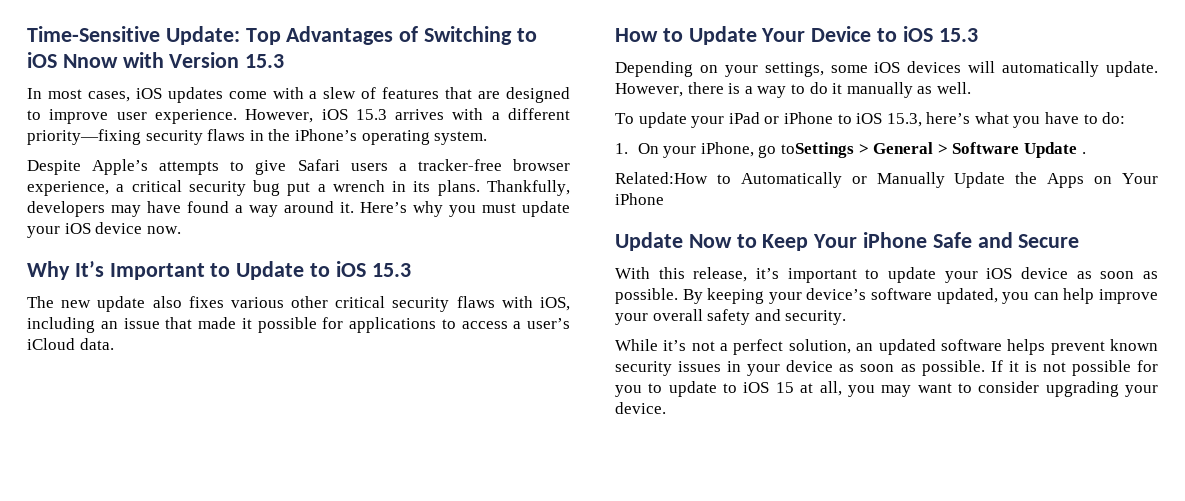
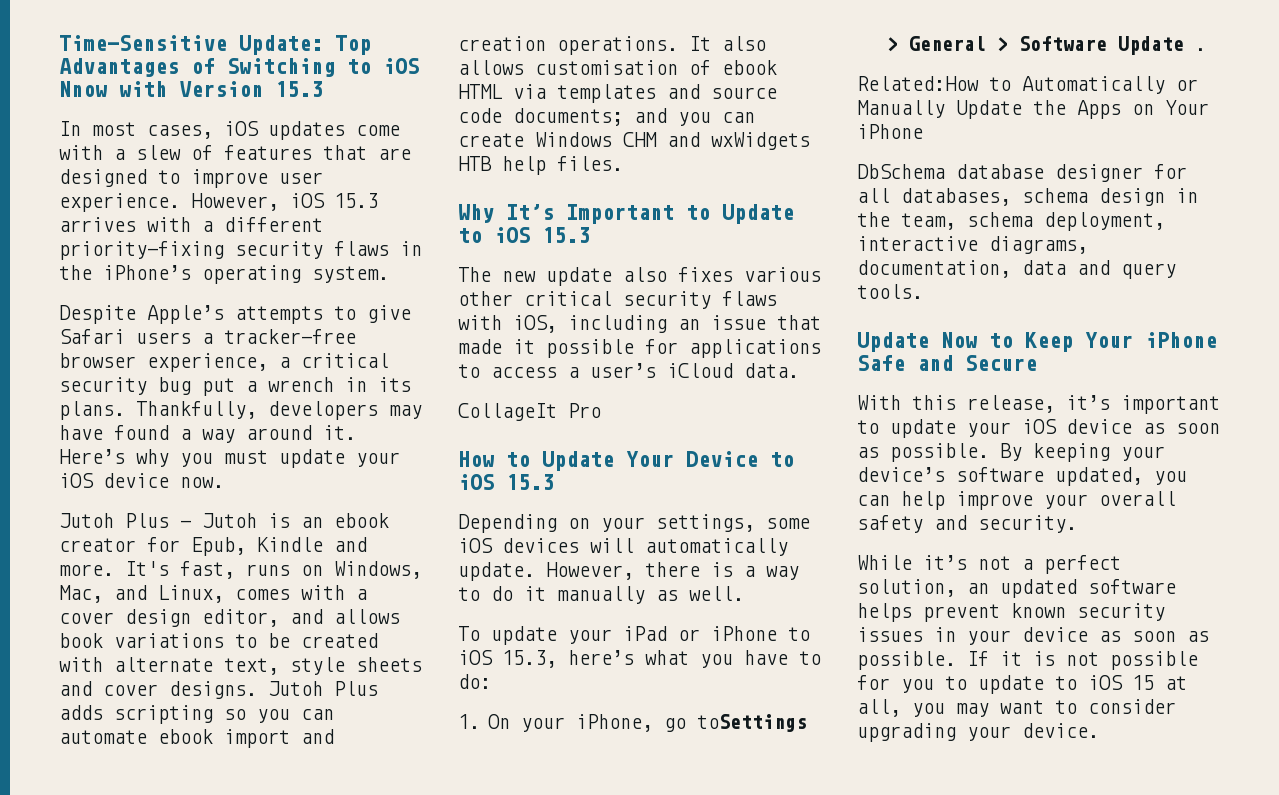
+ Jutoh Plus - Jutoh is an ebook creator for Epub, Kindle and more. It's fast, runs on Windows, Mac, and Linux, comes with a cover design editor, and allows book variations to be created with alternate text, style sheets and cover designs. Jutoh Plus adds scripting so you can automate ebook import and creation operations. It also allows customisation of ebook HTML via templates and source code documents; and you can create Windows CHM and wxWidgets HTB help files.
+ CollageIt Pro
+ DbSchema database designer for all databases, schema design in the team, schema deployment, interactive diagrams, documentation, data and query tools.

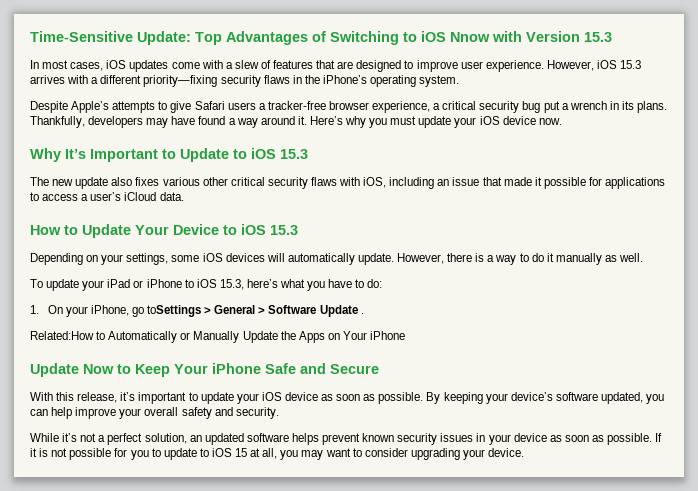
- Jutoh Plus - Jutoh is an ebook creator for Epub, Kindle and more. It's fast, runs on Windows, Mac, and Linux, comes with a cover design editor, and allows book variations to be created with alternate text, style sheets and cover designs. Jutoh Plus adds scripting so you can automate ebook import and creation operations. It also allows customisation of ebook HTML via templates and source code documents; and you can create Windows CHM and wxWidgets HTB help files.
- CollageIt Pro
- DbSchema database designer for all databases, schema design in the team, schema deployment, interactive diagrams, documentation, data and query tools.

